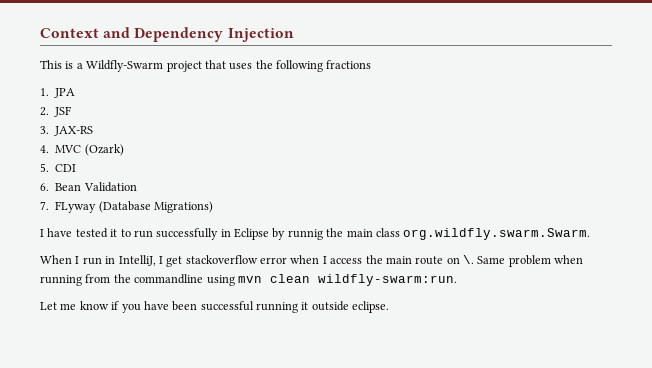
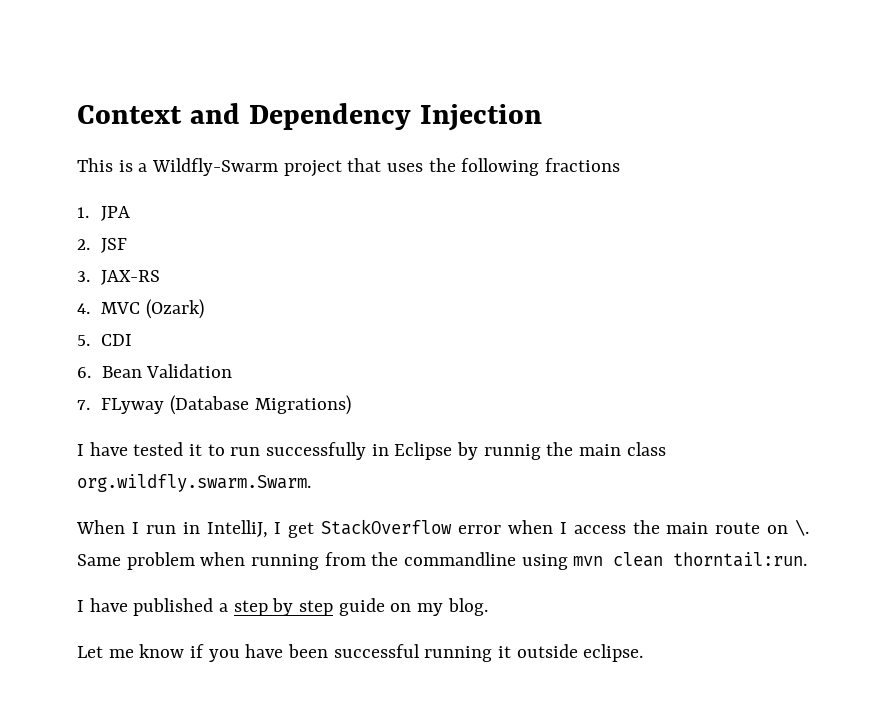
- When I run in IntelliJ, I get stackoverflow error when I access the main route on \.
+ When I run in IntelliJ, I get StackOverflow error when I access the main route on \.
- Same problem when running from the commandline using mvn clean wildfly-swarm:run.
+ Same problem when running from the commandline using mvn clean thorntail:run.
+ I have published a step by step guide on my blog.

